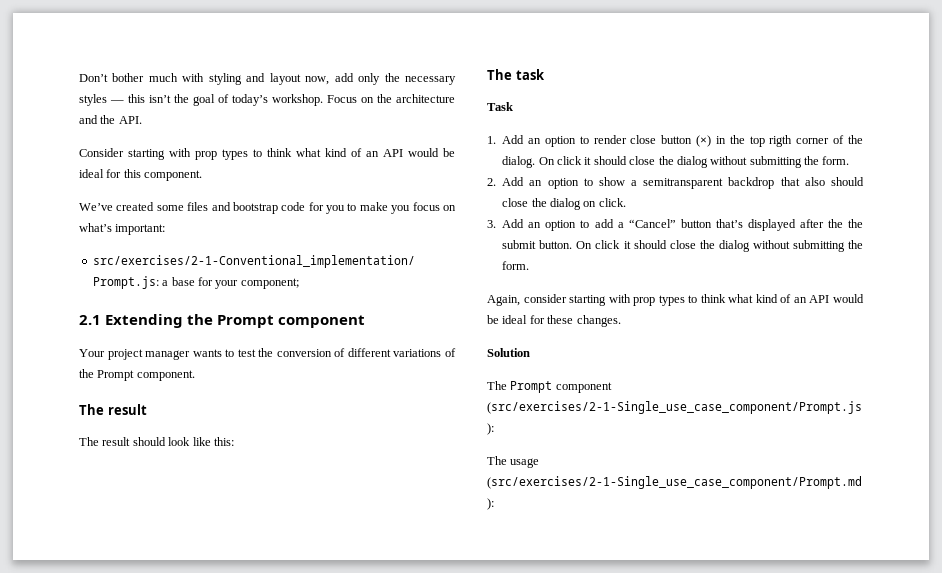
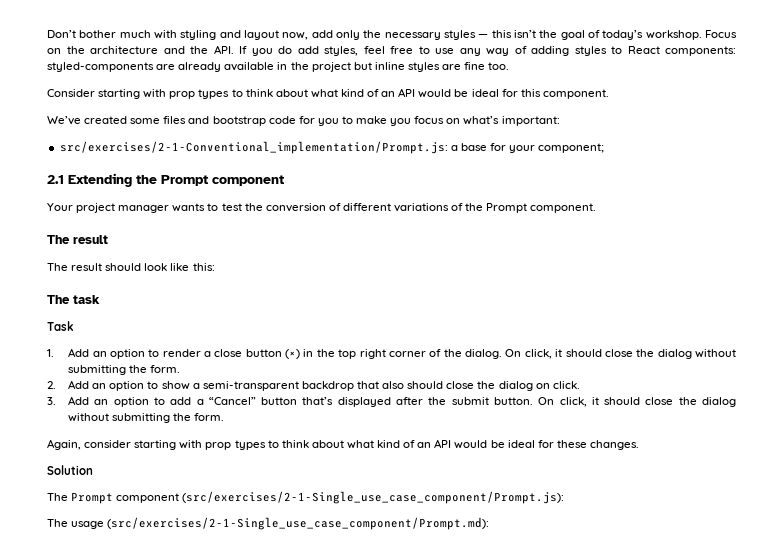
- Focus on the architecture and the API.
+ Focus on the architecture and the API. If you do add styles, feel free to use any way of adding styles to React components: styled-components are already available in the project but inline styles are fine too.
- Consider starting with prop types to think what kind of an API would be ideal for this component.
+ Consider starting with prop types to think about what kind of an API would be ideal for this component.
- 1. Add an option to render close button (×) in the top rigth corner of the dialog. On click it should close the dialog without submitting the form.
+ 1. Add an option to render a close button (×) in the top right corner of the dialog. On click, it should close the dialog without submitting the form.
- 2. Add an option to show a semitransparent backdrop that also should close the dialog on click.
+ 2. Add an option to show a semi-transparent backdrop that also should close the dialog on click.
- 3. Add an option to add a “Cancel” button that’s displayed after the the submit button. On click it should close the dialog without submitting the form.
+ 3. Add an option to add a “Cancel” button that’s displayed after the submit button. On click, it should close the dialog without submitting the form.
- Again, consider starting with prop types to think what kind of an API would be ideal for these changes.
+ Again, consider starting with prop types to think about what kind of an API would be ideal for these changes.

